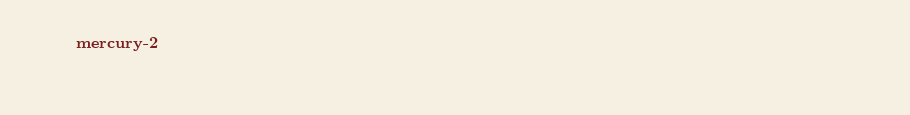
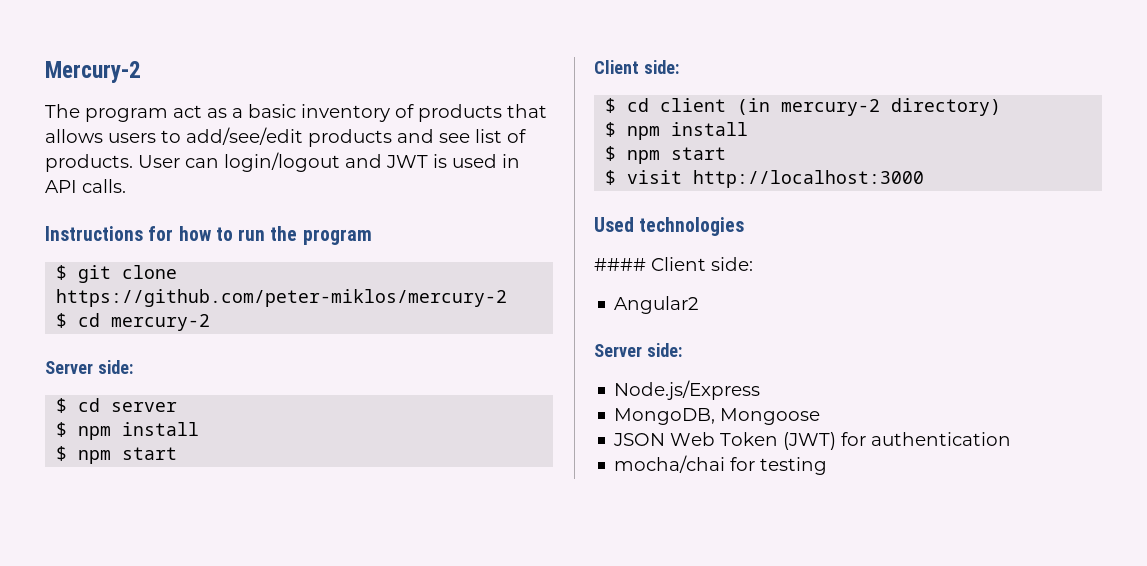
- mercury-2
+ Mercury-2
+ The program act as a basic inventory of products that allows users to add/see/edit products and see list of products. User can login/logout and JWT is used in API calls.
+ Instructions for how to run the program
+ $ git clone https://github.com/peter-miklos/mercury-2
+ $ cd mercury-2
+ Server side:
+ $ cd server
+ $ npm install
+ $ npm start
+ Client side:
+ $ cd client (in mercury-2 directory)
+ $ npm install
+ $ npm start
+ $ visit http://localhost:3000
+ Used technologies
+ #### Client side:
+ Angular2
+ Server side:
+ Node.js/Express
+ MongoDB, Mongoose
+ JSON Web Token (JWT) for authentication
+ mocha/chai for testing

